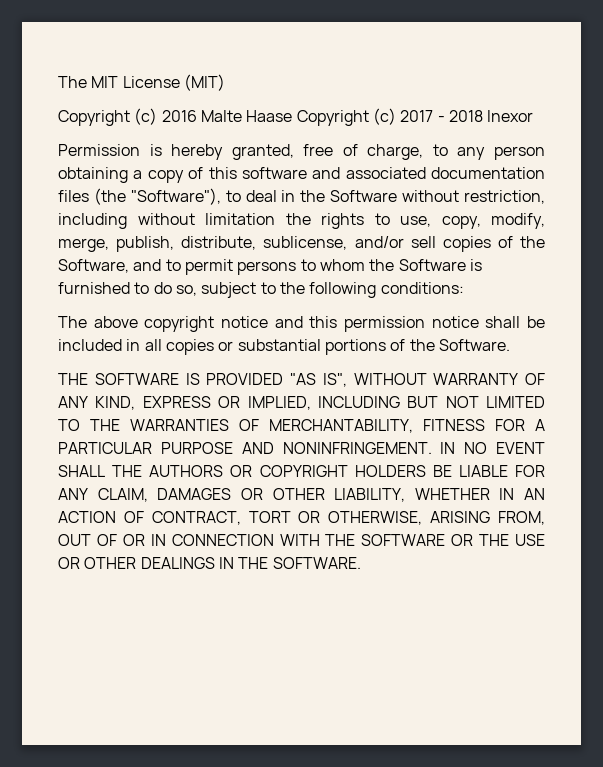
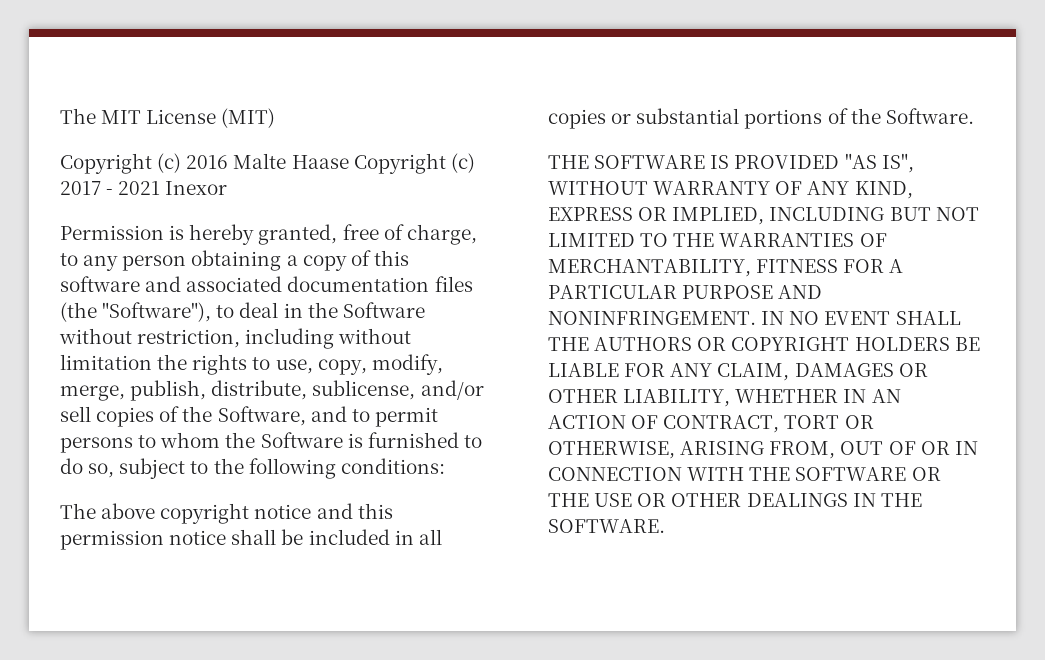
- Copyright (c) 2016 Malte Haase Copyright (c) 2017 - 2018 Inexor
+ Copyright (c) 2016 Malte Haase Copyright (c) 2017 - 2021 Inexor

